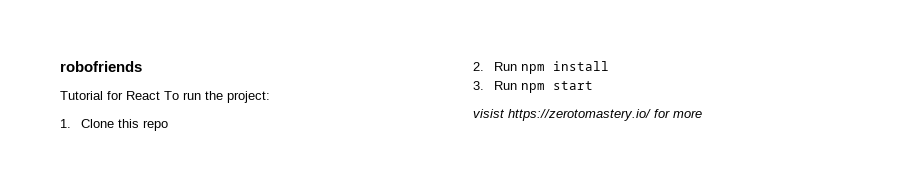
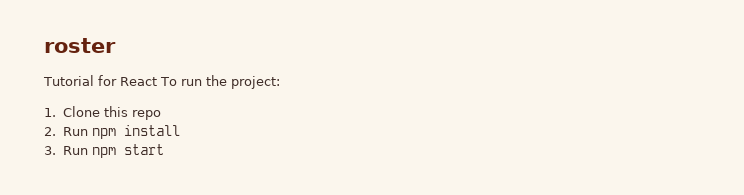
- robofriends
+ roster
- visist https://zerotomastery.io/ for more

